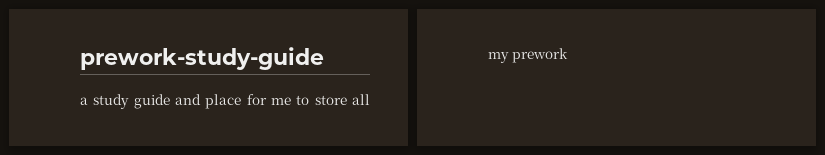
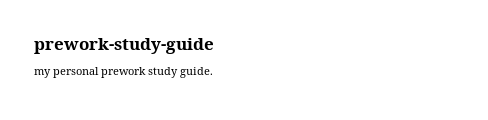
- a study guide and place for me to store all my prework
+ my personal prework study guide.

